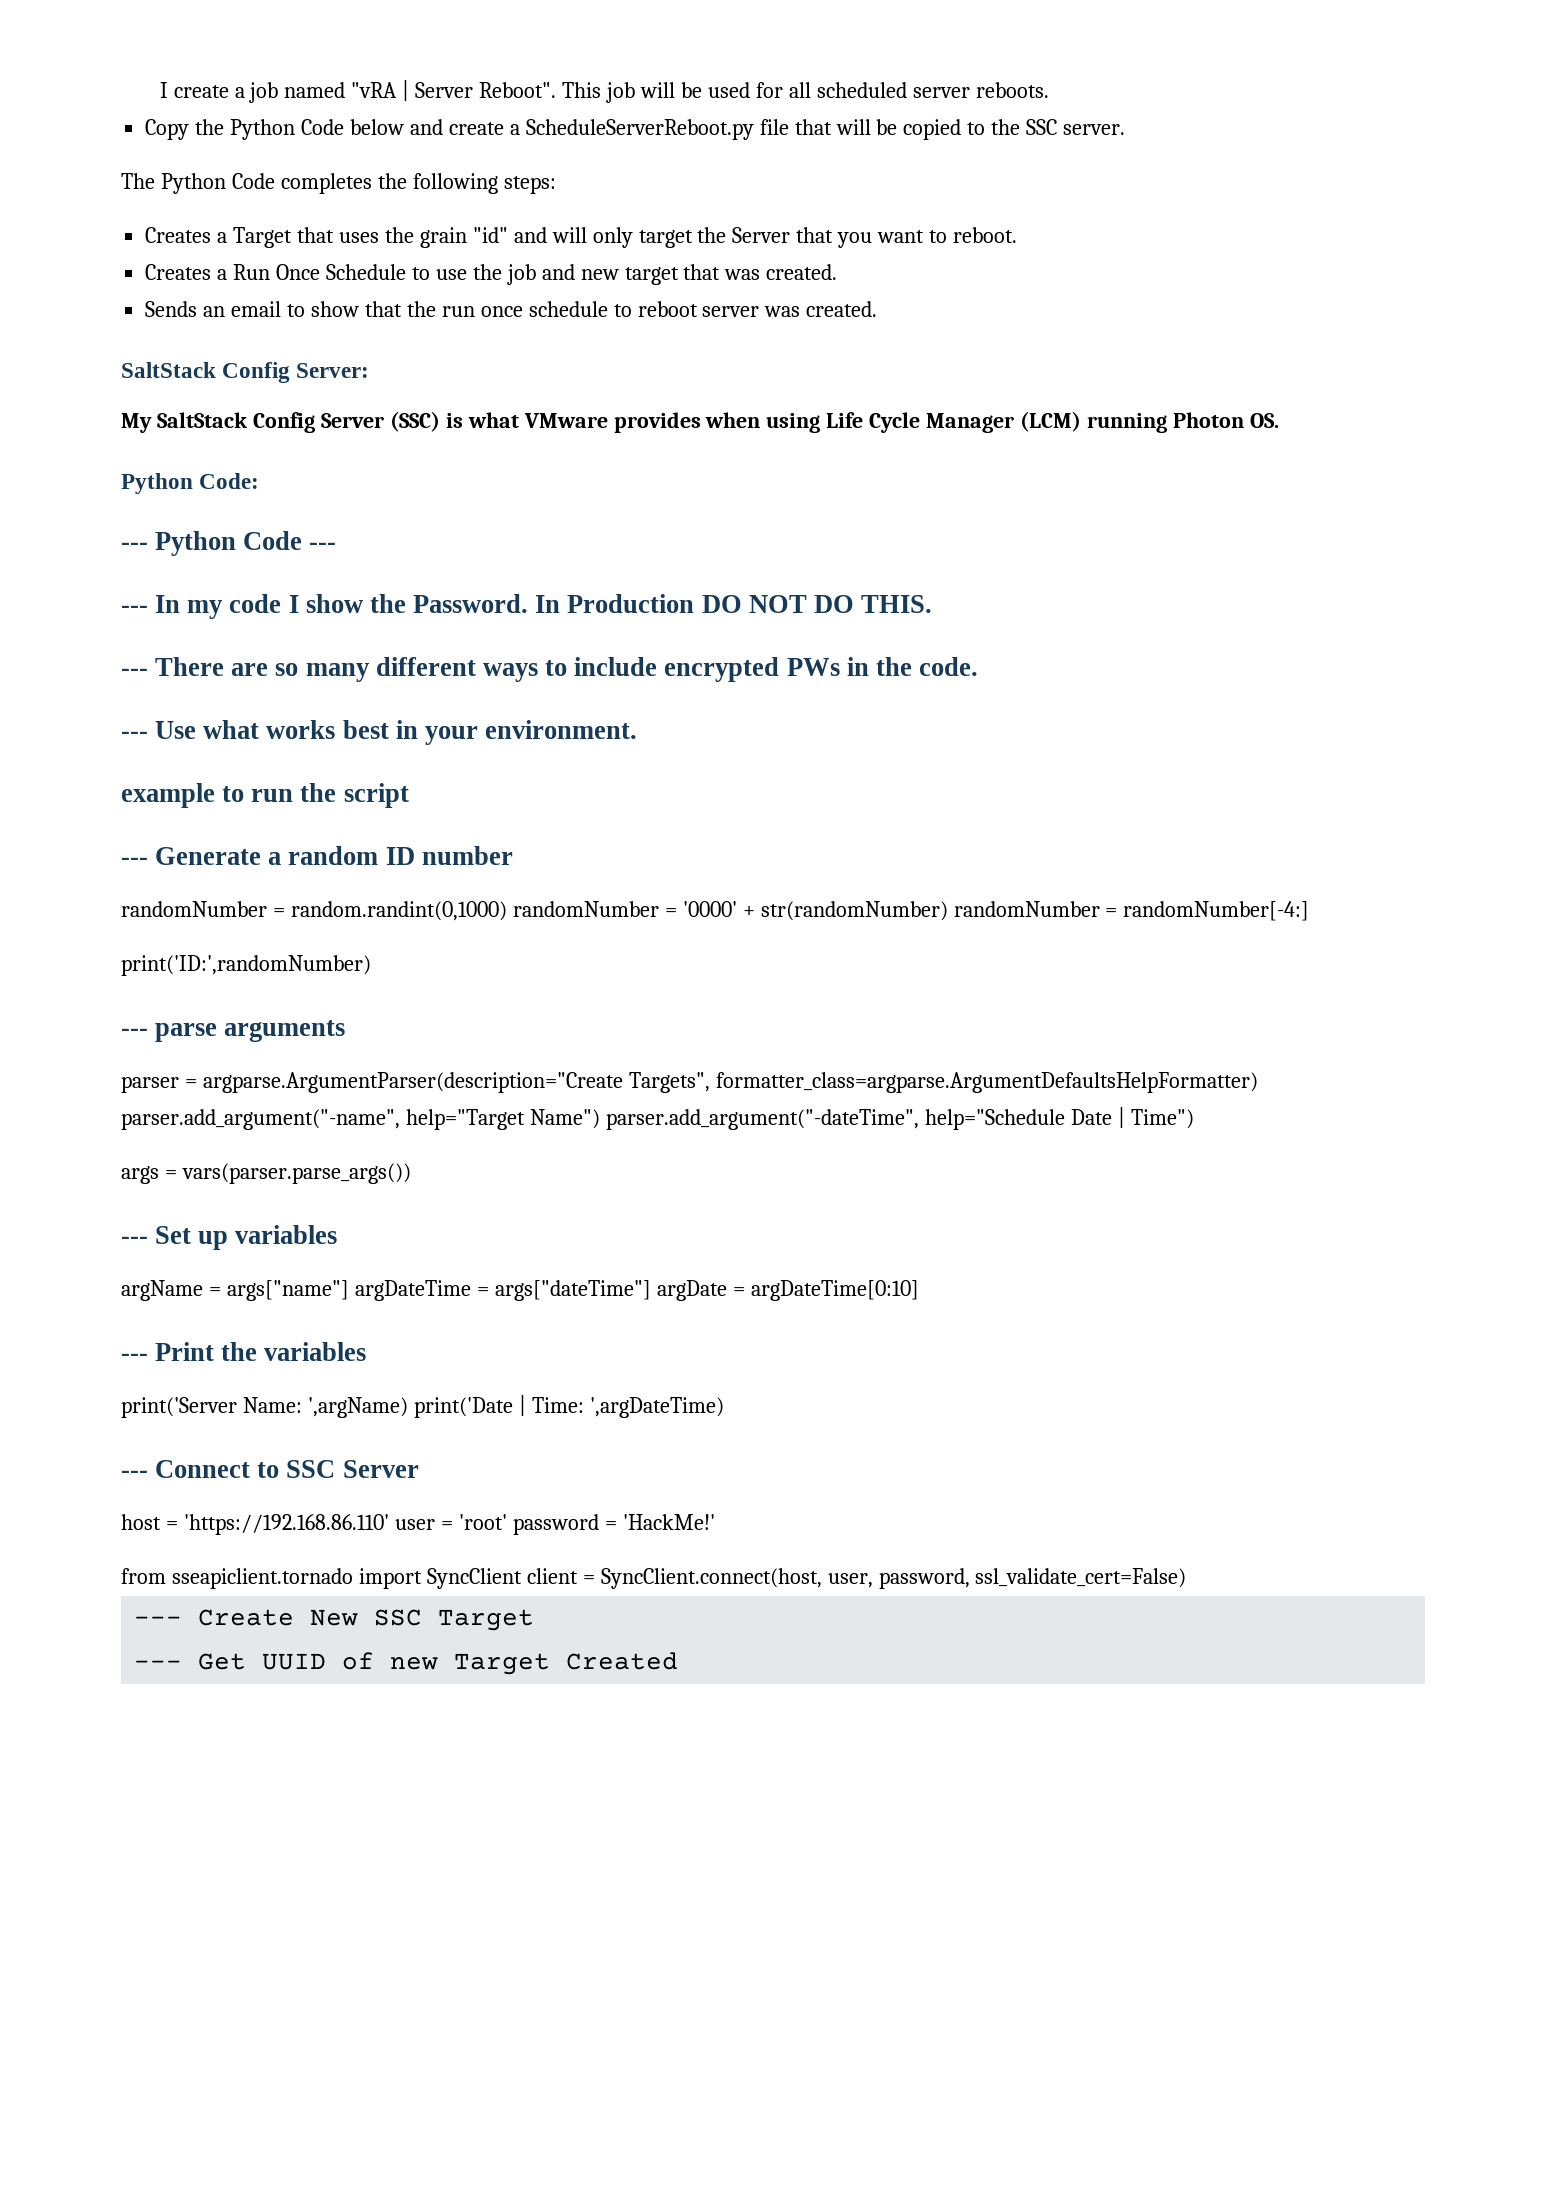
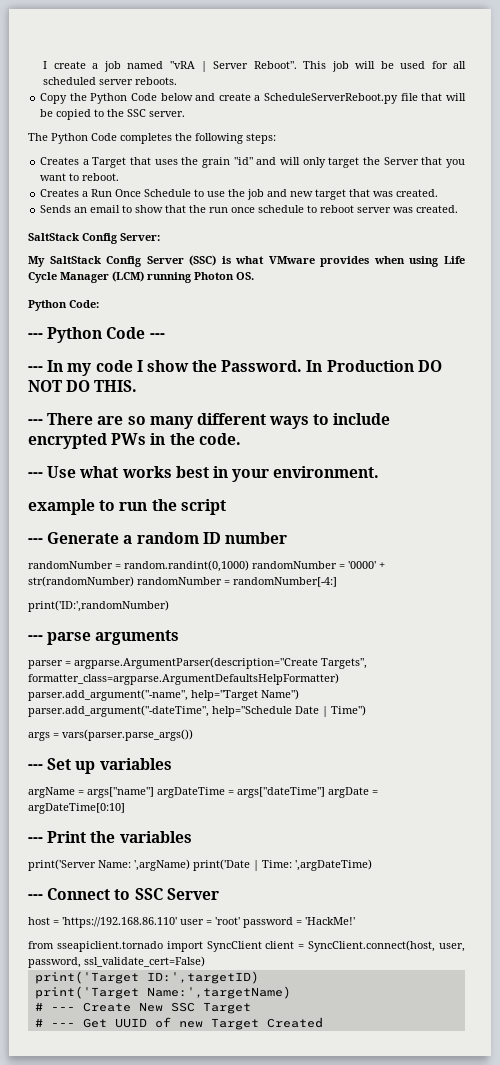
- --- Create New SSC Target
+ print('Target ID:',targetID)
+ print('Target Name:',targetName)
+ # --- Create New SSC Target
- --- Get UUID of new Target Created
+ # --- Get UUID of new Target Created

